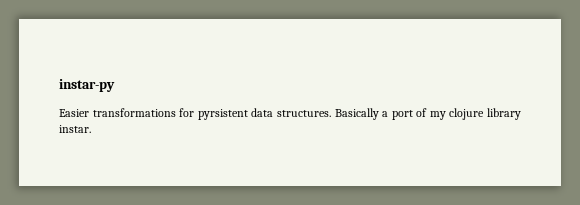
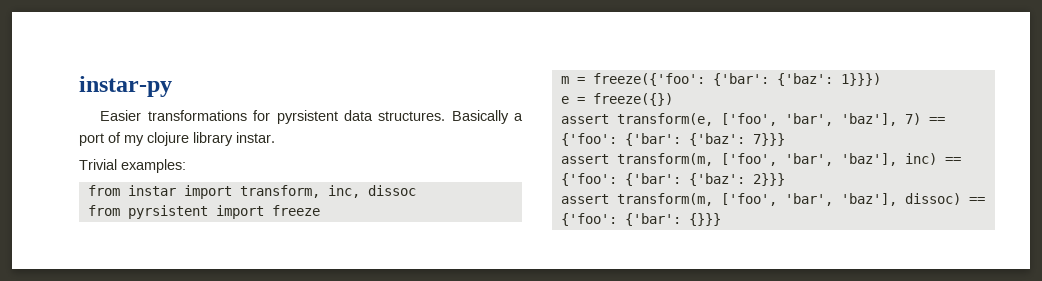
+ Trivial examples:
+ from instar import transform, inc, dissoc
+ from pyrsistent import freeze
+ m = freeze({'foo': {'bar': {'baz': 1}}})
+ e = freeze({})
+ assert transform(e, ['foo', 'bar', 'baz'], 7) == {'foo': {'bar': {'baz': 7}}}
+ assert transform(m, ['foo', 'bar', 'baz'], inc) == {'foo': {'bar': {'baz': 2}}}
+ assert transform(m, ['foo', 'bar', 'baz'], dissoc) == {'foo': {'bar': {}}}

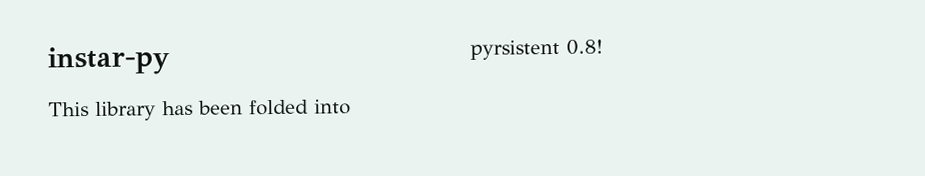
- Easier transformations for pyrsistent data structures. Basically a port of my clojure library instar.
- Trivial examples:
- from instar import transform, inc, dissoc
- from pyrsistent import freeze
- m = freeze({'foo': {'bar': {'baz': 1}}})
- e = freeze({})
- assert transform(e, ['foo', 'bar', 'baz'], 7) == {'foo': {'bar': {'baz': 7}}}
- assert transform(m, ['foo', 'bar', 'baz'], inc) == {'foo': {'bar': {'baz': 2}}}
- assert transform(m, ['foo', 'bar', 'baz'], dissoc) == {'foo': {'bar': {}}}
+ This library has been folded into pyrsistent 0.8!

